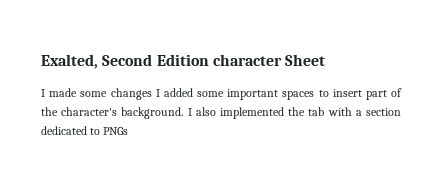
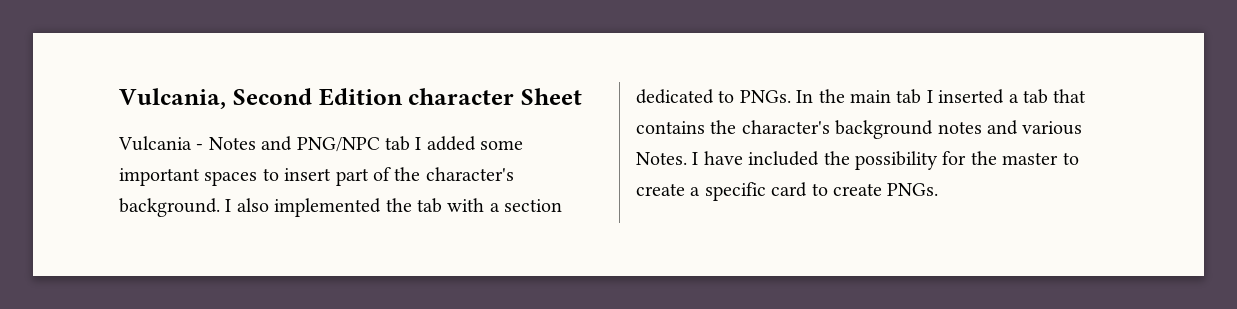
- Exalted, Second Edition character Sheet
+ Vulcania, Second Edition character Sheet
- I made some changes I added some important spaces to insert part of the character's background.
+ Vulcania - Notes and PNG/NPC tab I added some important spaces to insert part of the character's background.
- I also implemented the tab with a section dedicated to PNGs
+ I also implemented the tab with a section dedicated to PNGs. In the main tab I inserted a tab that contains the character's background notes and various Notes. I have included the possibility for the master to create a specific card to create PNGs.

